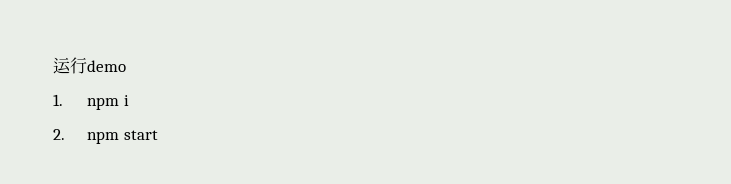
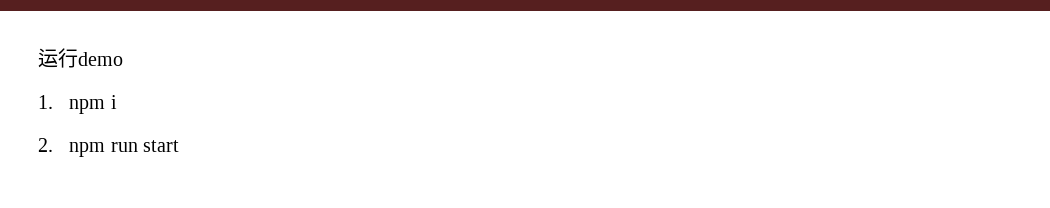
- 2. npm start
+ 2. npm run start

